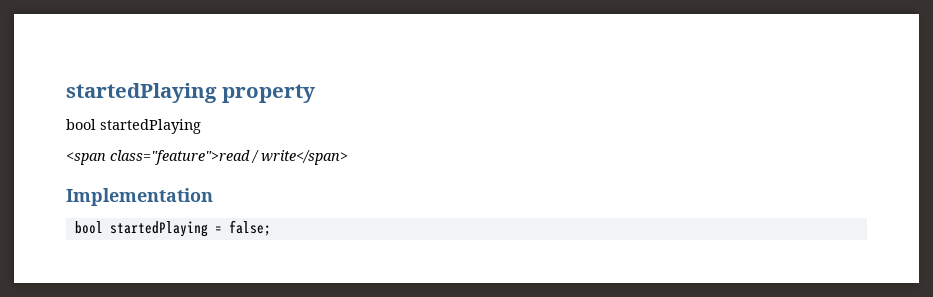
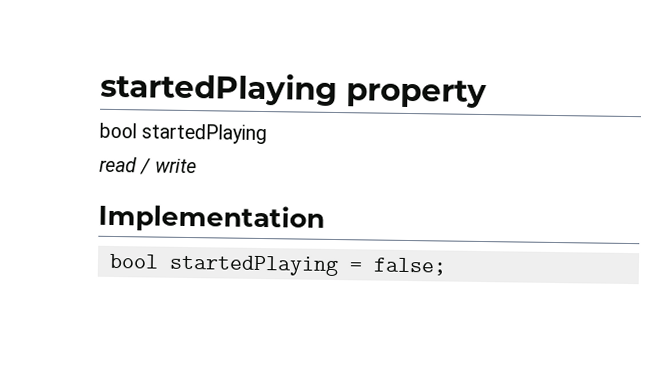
- <span class="feature">read / write</span>
+ read / write

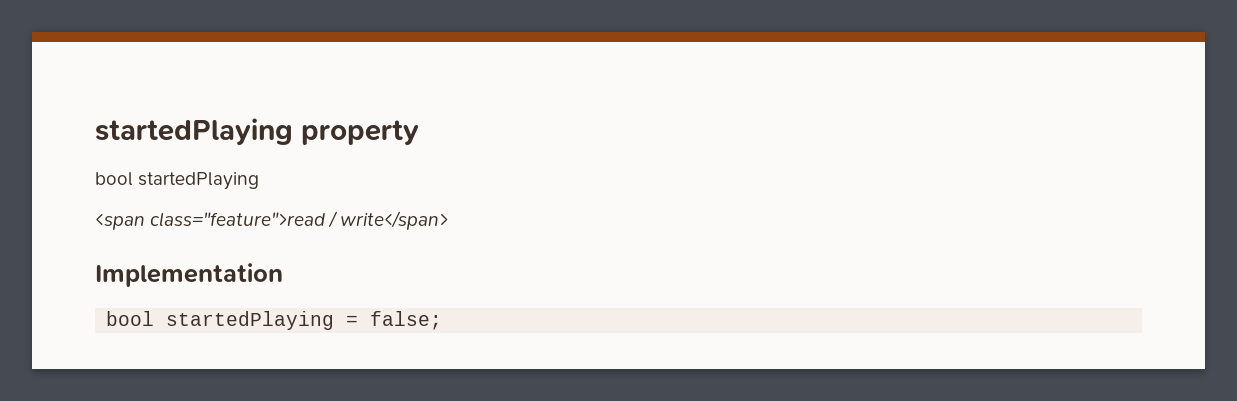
- read / write
+ <span class="feature">read / write</span>

